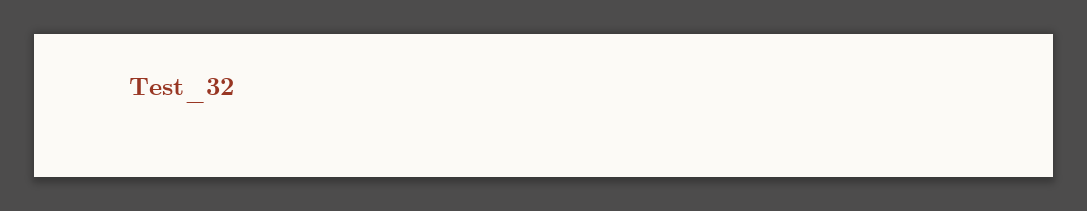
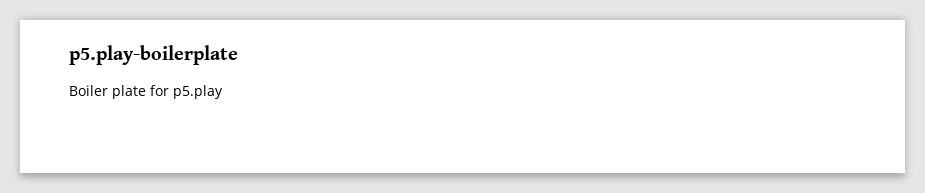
- Test_32
+ p5.play-boilerplate
+ Boiler plate for p5.play

